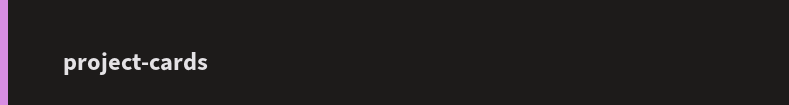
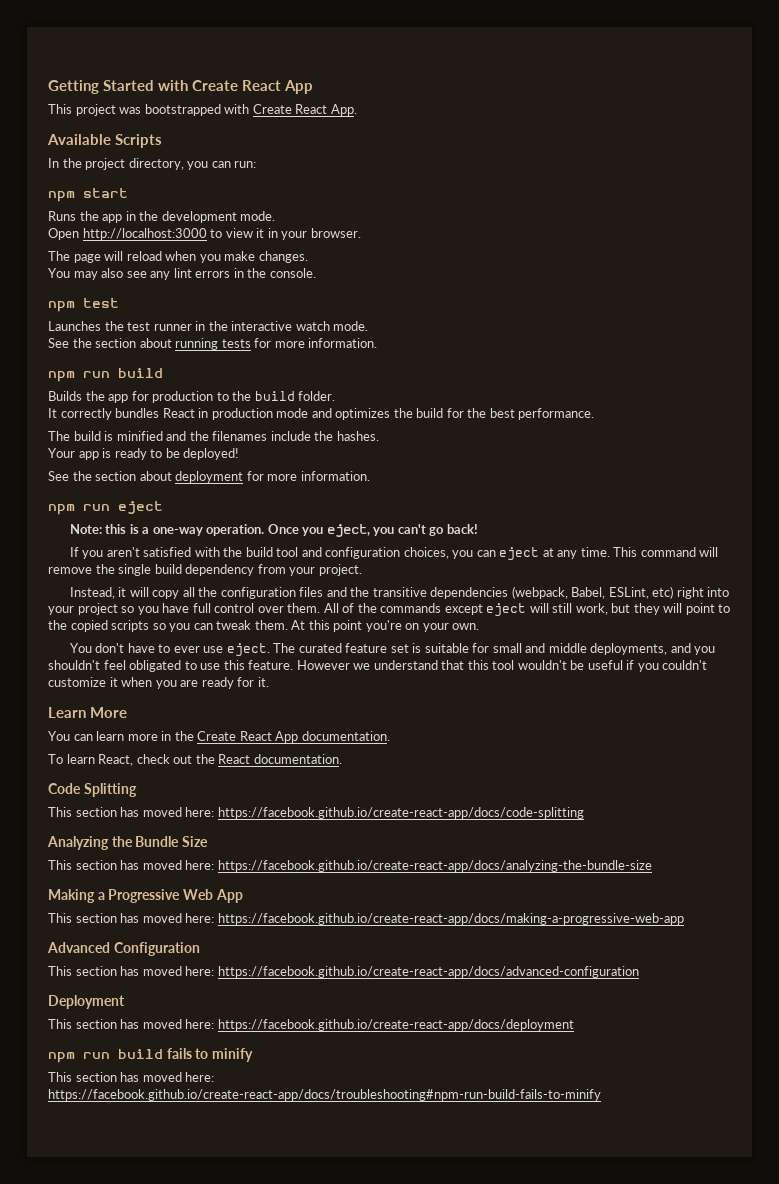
- project-cards
+ Getting Started with Create React App
+ This project was bootstrapped with Create React App.
+ Available Scripts
+ In the project directory, you can run:
+ npm start
+ Runs the app in the development mode.
+ Open http://localhost:3000 to view it in your browser.
+ The page will reload when you make changes.
+ You may also see any lint errors in the console.
+ npm test
+ Launches the test runner in the interactive watch mode.
+ See the section about running tests for more information.
+ npm run build
+ Builds the app for production to the build folder.
+ It correctly bundles React in production mode and optimizes the build for the best performance.
+ The build is minified and the filenames include the hashes.
+ Your app is ready to be deployed!
+ See the section about deployment for more information.
+ npm run eject
+ Note: this is a one-way operation. Once you eject, you can't go back!
+ If you aren't satisfied with the build tool and configuration choices, you can eject at any time. This command will remove the single build dependency from your project.
+ Instead, it will copy all the configuration files and the transitive dependencies (webpack, Babel, ESLint, etc) right into your project so you have full control over them. All of the commands except eject will still work, but they will point to the copied scripts so you can tweak them. At this point you're on your own.
+ You don't have to ever use eject. The curated feature set is suitable for small and middle deployments, and you shouldn't feel obligated to use this feature. However we understand that this tool wouldn't be useful if you couldn't customize it when you are ready for it.
+ Learn More
+ You can learn more in the Create React App documentation.
+ To learn React, check out the React documentation.
+ Code Splitting
+ This section has moved here: https://facebook.github.io/create-react-app/docs/code-splitting
+ Analyzing the Bundle Size
+ This section has moved here: https://facebook.github.io/create-react-app/docs/analyzing-the-bundle-size
+ Making a Progressive Web App
+ This section has moved here: https://facebook.github.io/create-react-app/docs/making-a-progressive-web-app
+ Advanced Configuration
+ This section has moved here: https://facebook.github.io/create-react-app/docs/advanced-configuration
+ Deployment
+ This section has moved here: https://facebook.github.io/create-react-app/docs/deployment
+ npm run build fails to minify
+ This section has moved here: https://facebook.github.io/create-react-app/docs/troubleshooting#npm-run-build-fails-to-minify

